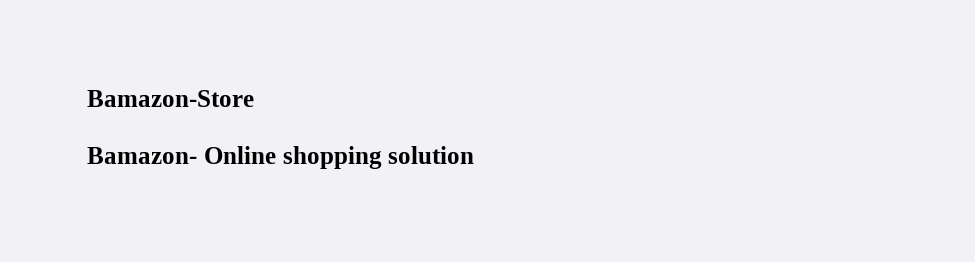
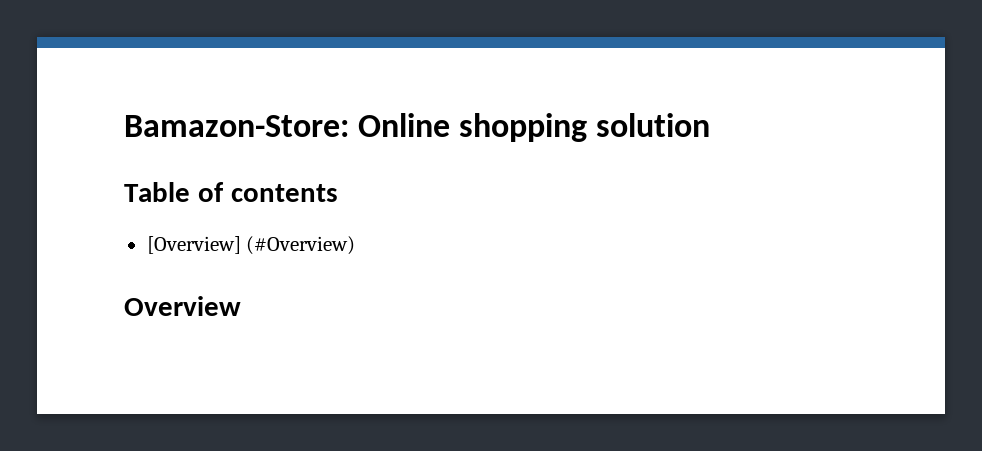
- Bamazon-Store
- Bamazon- Online shopping solution
+ Bamazon-Store: Online shopping solution
+ Table of contents
+ [Overview] (#Overview)
+ Overview

